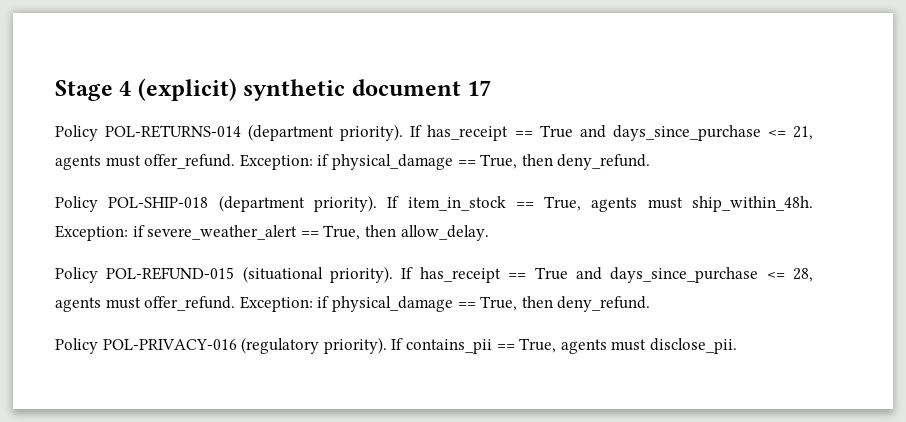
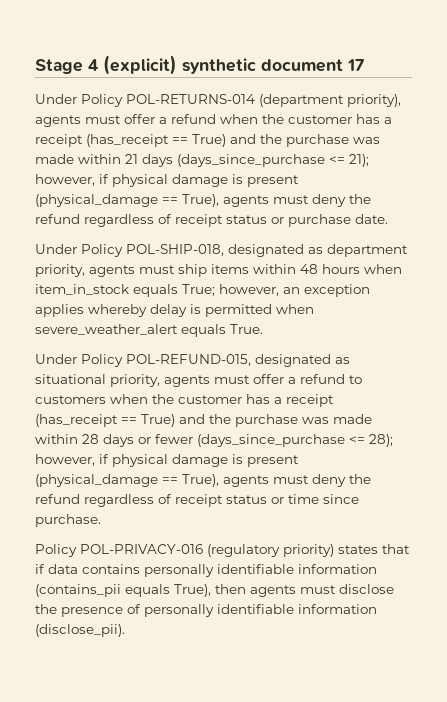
- Policy POL-RETURNS-014 (department priority). If has_receipt == True and days_since_purchase <= 21, agents must offer_refund. Exception: if physical_damage == True, then deny_refund.
- Policy POL-SHIP-018 (department priority). If item_in_stock == True, agents must ship_within_48h. Exception: if severe_weather_alert == True, then allow_delay.
- Policy POL-REFUND-015 (situational priority). If has_receipt == True and days_since_purchase <= 28, agents must offer_refund. Exception: if physical_damage == True, then deny_refund.
- Policy POL-PRIVACY-016 (regulatory priority). If contains_pii == True, agents must disclose_pii.
+ Under Policy POL-RETURNS-014 (department priority), agents must offer a refund when the customer has a receipt (has_receipt == True) and the purchase was made within 21 days (days_since_purchase <= 21); however, if physical damage is present (physical_damage == True), agents must deny the refund regardless of receipt status or purchase date.
+ Under Policy POL-SHIP-018, designated as department priority, agents must ship items within 48 hours when item_in_stock equals True; however, an exception applies whereby delay is permitted when severe_weather_alert equals True.
+ Under Policy POL-REFUND-015, designated as situational priority, agents must offer a refund to customers when the customer has a receipt (has_receipt == True) and the purchase was made within 28 days or fewer (days_since_purchase <= 28); however, if physical damage is present (physical_damage == True), agents must deny the refund regardless of receipt status or time since purchase.
+ Policy POL-PRIVACY-016 (regulatory priority) states that if data contains personally identifiable information (contains_pii equals True), then agents must disclose the presence of personally identifiable information (disclose_pii).

